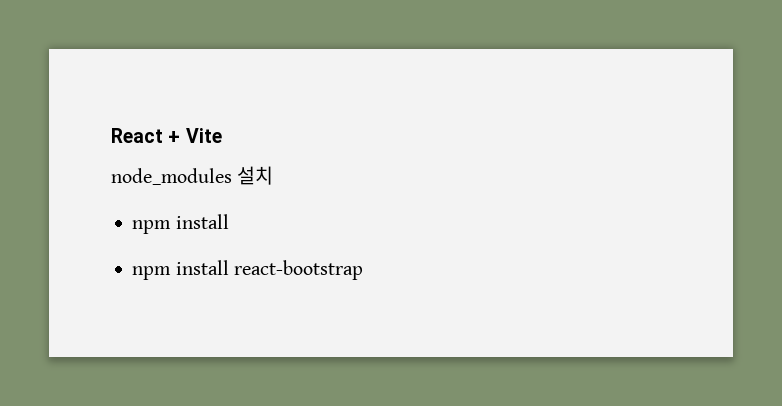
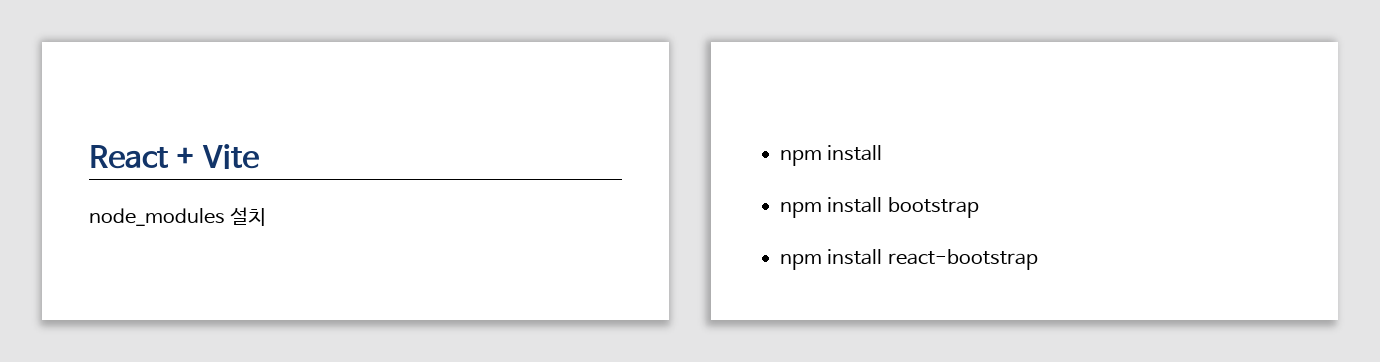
+ npm install bootstrap

